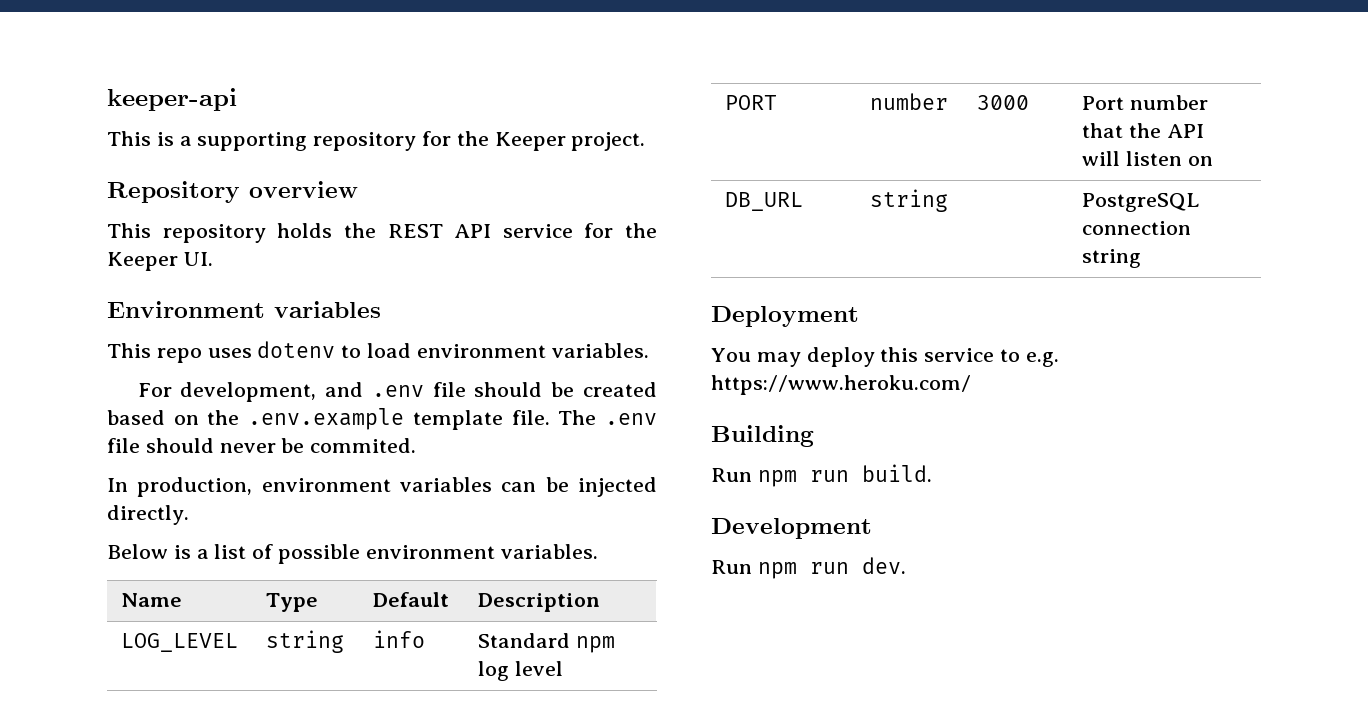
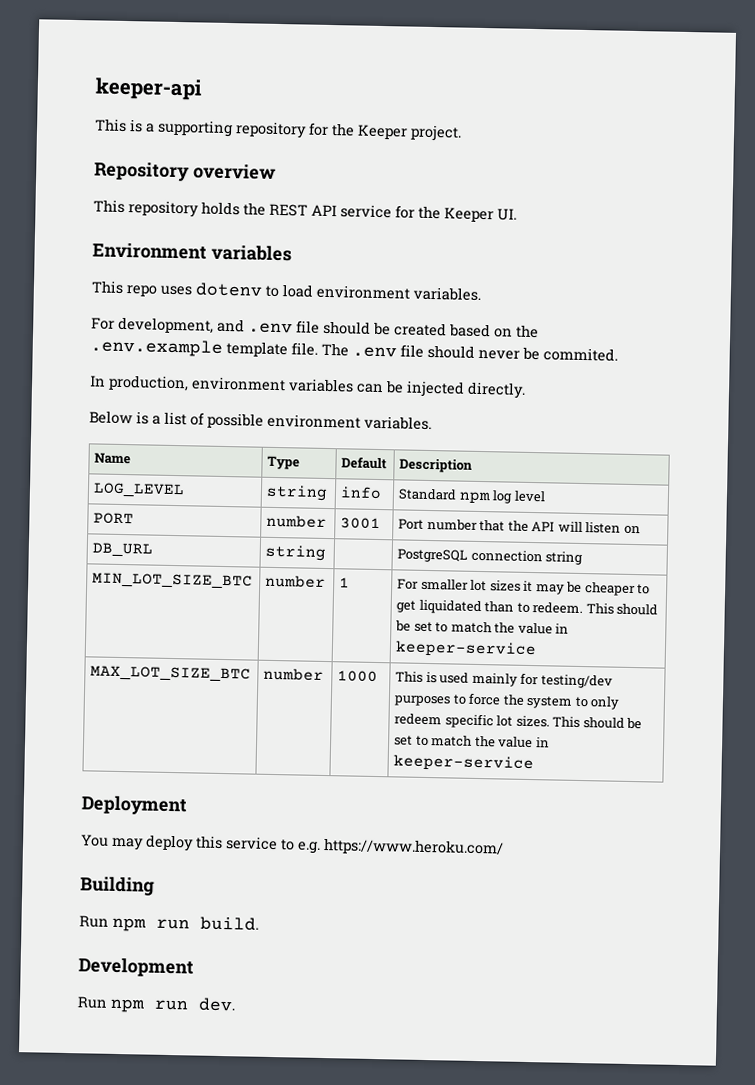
- PORT | number | 3000 | Port number that the API will listen on
+ PORT | number | 3001 | Port number that the API will listen on
+ MIN_LOT_SIZE_BTC | number | 1 | For smaller lot sizes it may be cheaper to get liquidated than to redeem. This should be set to match the value in keeper-service
+ MAX_LOT_SIZE_BTC | number | 1000 | This is used mainly for testing/dev purposes to force the system to only redeem specific lot sizes. This should be set to match the value in keeper-service

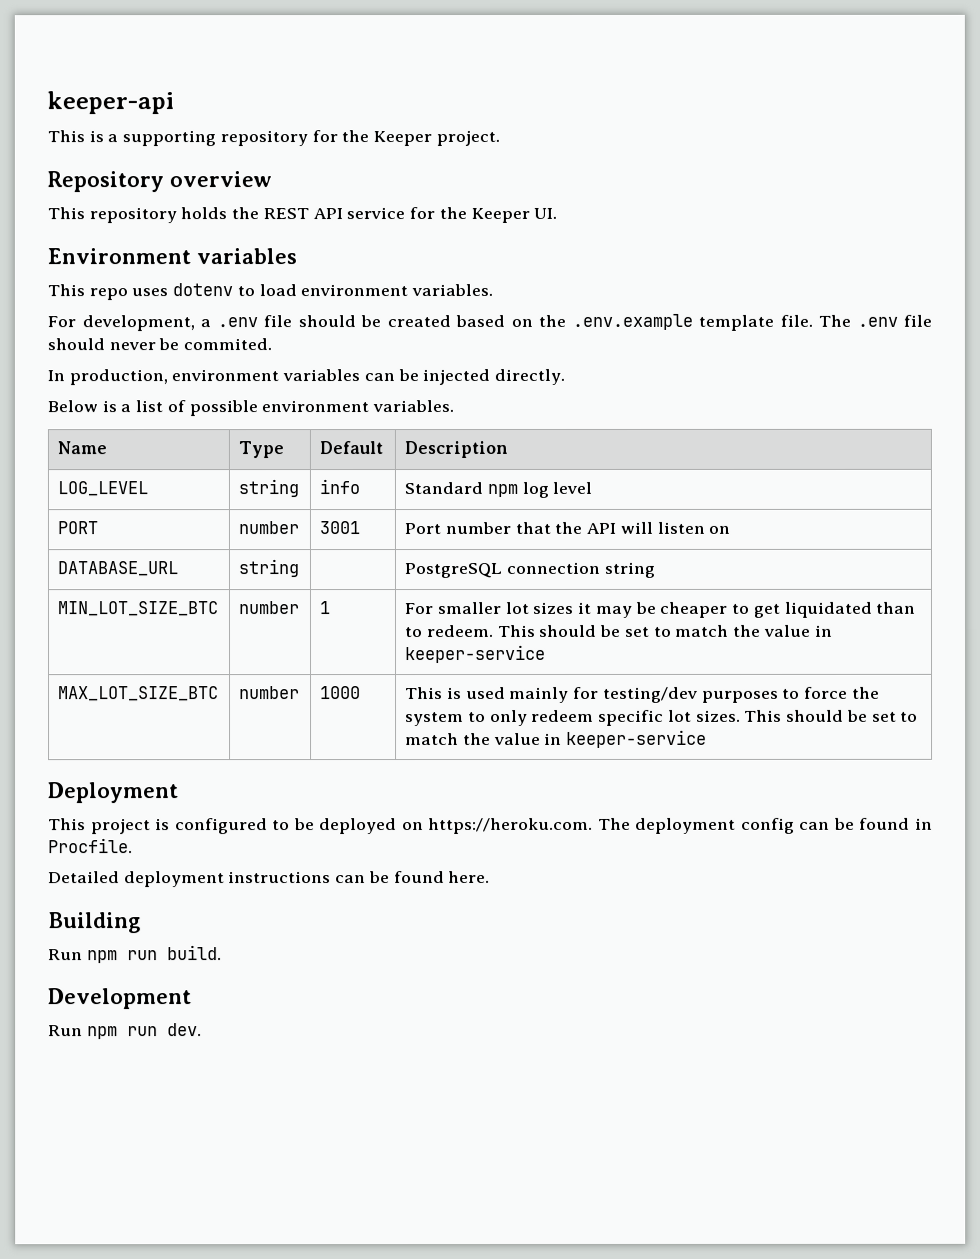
- For development, and .env file should be created based on the .env.example template file.
+ For development, a .env file should be created based on the .env.example template file.
- DB_URL | string | | PostgreSQL connection string
+ DATABASE_URL | string | | PostgreSQL connection string
- You may deploy this service to e.g. https://www.heroku.com/
+ This project is configured to be deployed on https://heroku.com. The deployment config can be found in Procfile.
+ Detailed deployment instructions can be found here.

